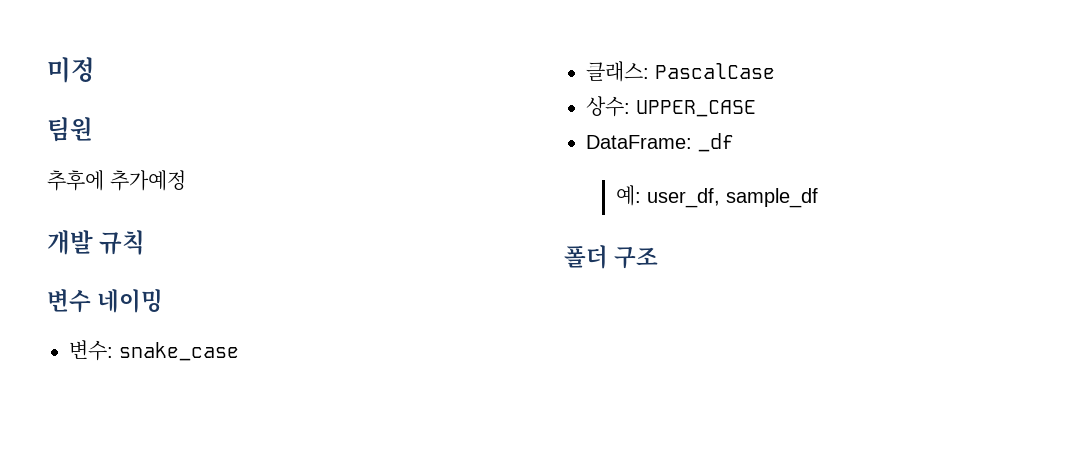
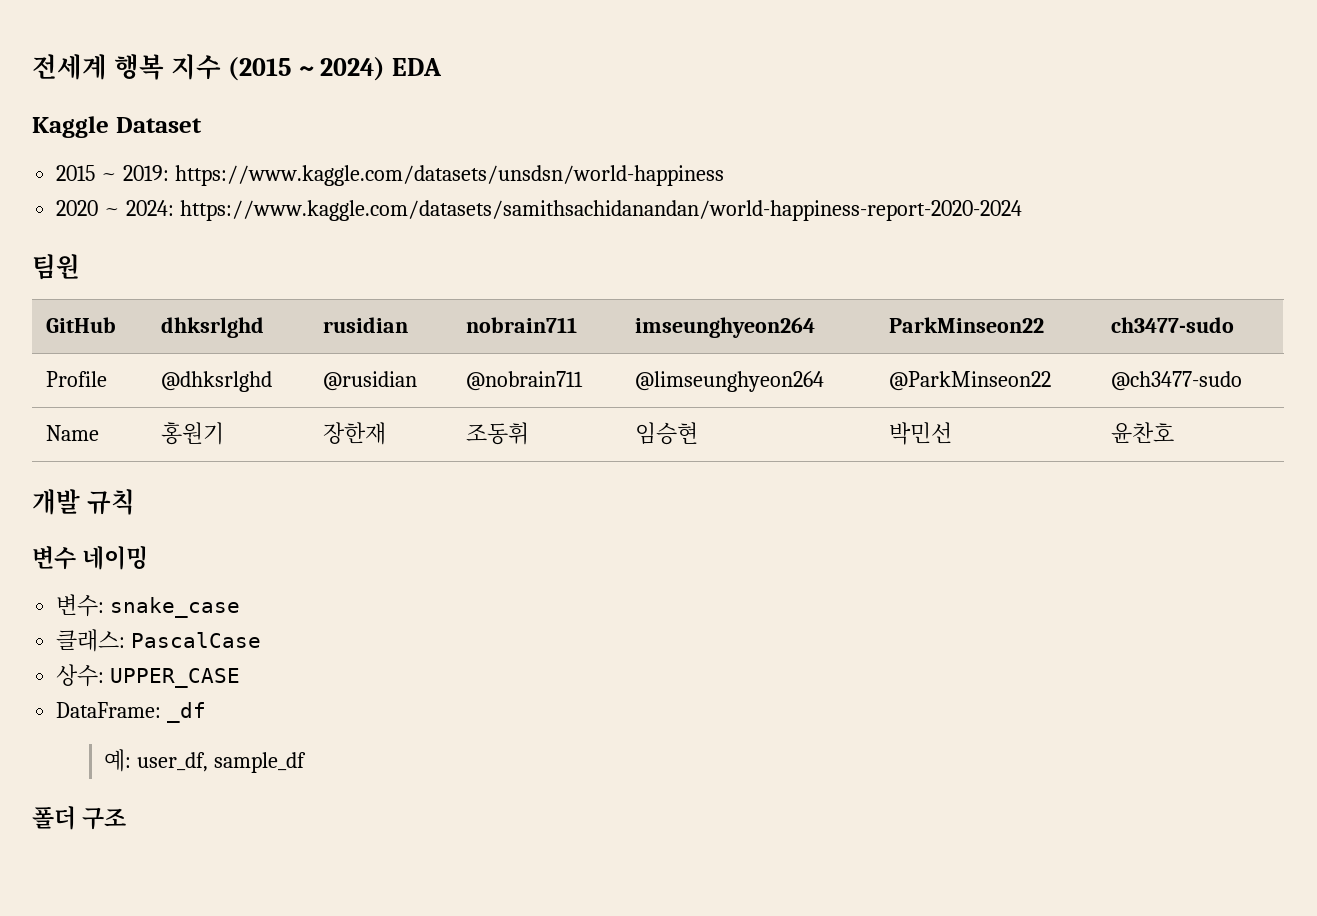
- 미정
+ 전세계 행복 지수 (2015 ~ 2024) EDA
+ Kaggle Dataset
+ 2015 ~ 2019: https://www.kaggle.com/datasets/unsdsn/world-happiness
+ 2020 ~ 2024: https://www.kaggle.com/datasets/samithsachidanandan/world-happiness-report-2020-2024
  팀원
- 추후에 추가예정
+ GitHub | dhksrlghd | rusidian | nobrain711 | imseunghyeon264 | ParkMinseon22 | ch3477-sudo
+ Profile | @dhksrlghd | @rusidian | @nobrain711 | @limseunghyeon264 | @ParkMinseon22 | @ch3477-sudo
+ Name | 홍원기 | 장한재 | 조동휘 | 임승현 | 박민선 | 윤찬호

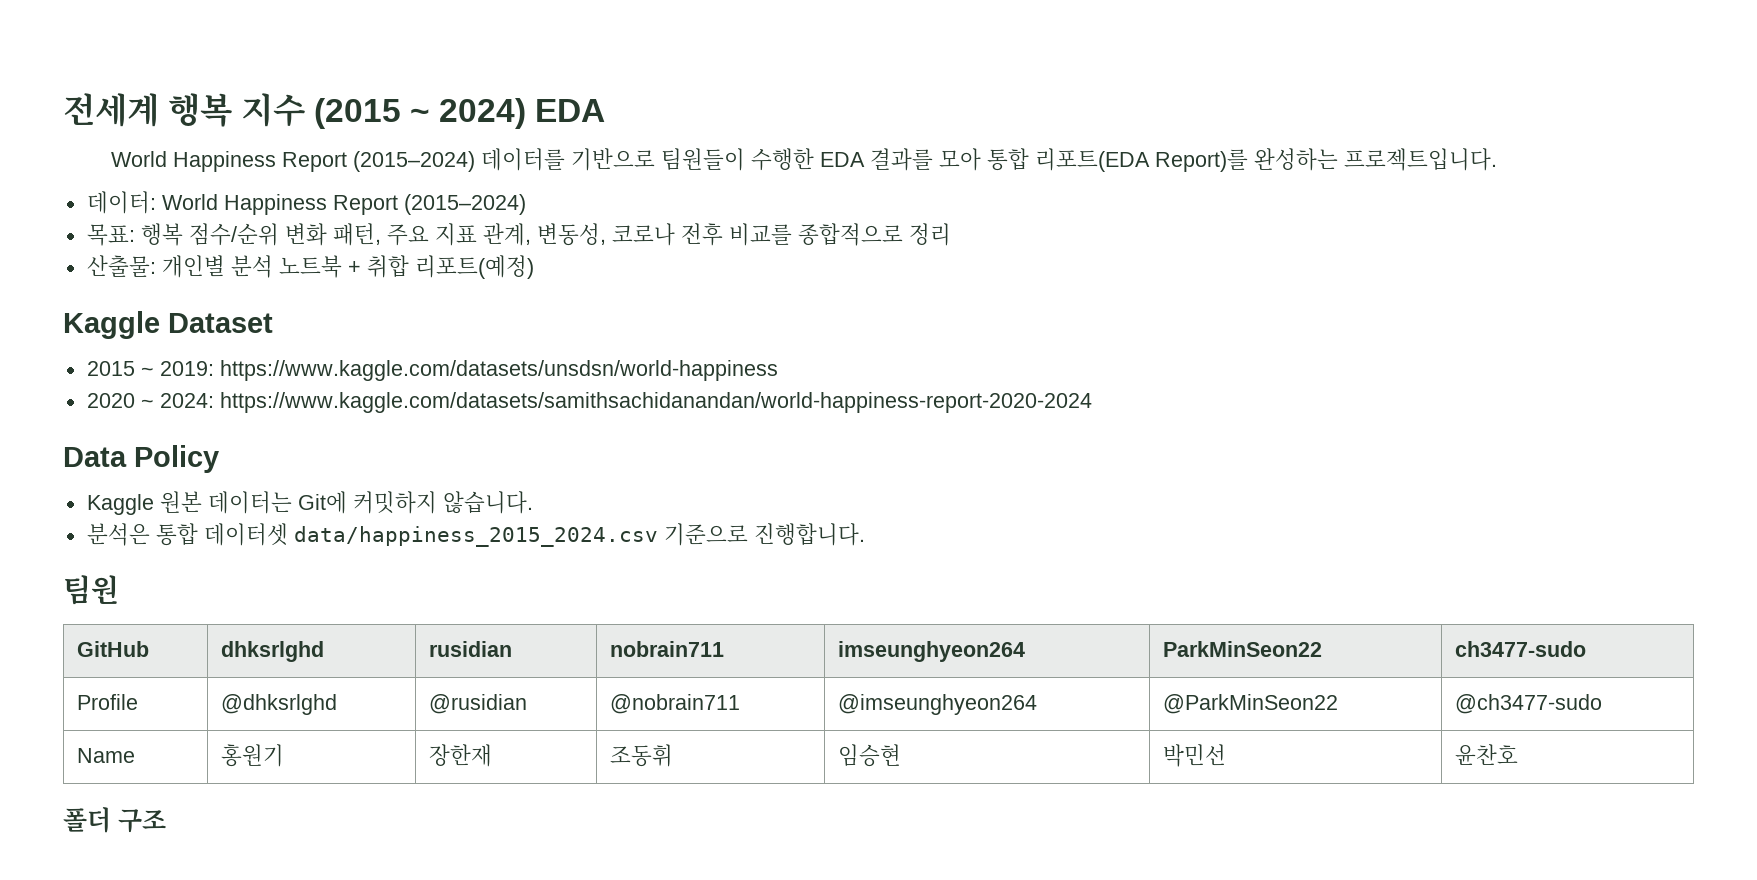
+ World Happiness Report (2015–2024) 데이터를 기반으로 팀원들이 수행한 EDA 결과를 모아 통합 리포트(EDA Report)를 완성하는 프로젝트입니다.
+ 데이터: World Happiness Report (2015–2024)
+ 목표: 행복 점수/순위 변화 패턴, 주요 지표 관계, 변동성, 코로나 전후 비교를 종합적으로 정리
+ 산출물: 개인별 분석 노트북 + 취합 리포트(예정)
+ Data Policy
+ Kaggle 원본 데이터는 Git에 커밋하지 않습니다.
+ 분석은 통합 데이터셋 data/happiness_2015_2024.csv 기준으로 진행합니다.
- GitHub | dhksrlghd | rusidian | nobrain711 | imseunghyeon264 | ParkMinseon22 | ch3477-sudo
+ GitHub | dhksrlghd | rusidian | nobrain711 | imseunghyeon264 | ParkMinSeon22 | ch3477-sudo
- Profile | @dhksrlghd | @rusidian | @nobrain711 | @limseunghyeon264 | @ParkMinseon22 | @ch3477-sudo
+ Profile | @dhksrlghd | @rusidian | @nobrain711 | @imseunghyeon264 | @ParkMinSeon22 | @ch3477-sudo
- 개발 규칙
- 변수 네이밍
- 변수: snake_case
- 클래스: PascalCase
- 상수: UPPER_CASE
- DataFrame: _df
- 예: user_df, sample_df

